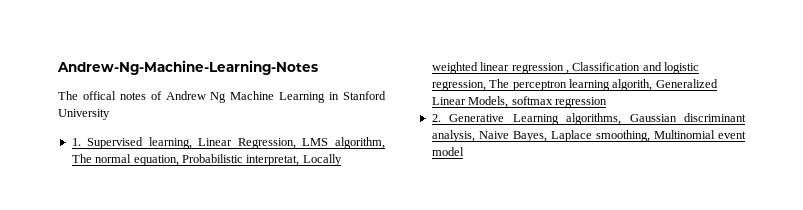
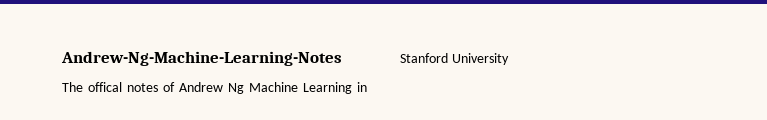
- 1. Supervised learning, Linear Regression, LMS algorithm, The normal equation, Probabilistic interpretat, Locally weighted linear regression , Classification and logistic regression, The perceptron learning algorith, Generalized Linear Models, softmax regression
- 2. Generative Learning algorithms, Gaussian discriminant analysis, Naive Bayes, Laplace smoothing, Multinomial event model

